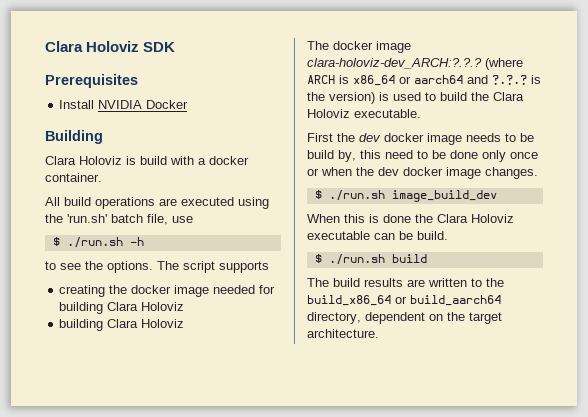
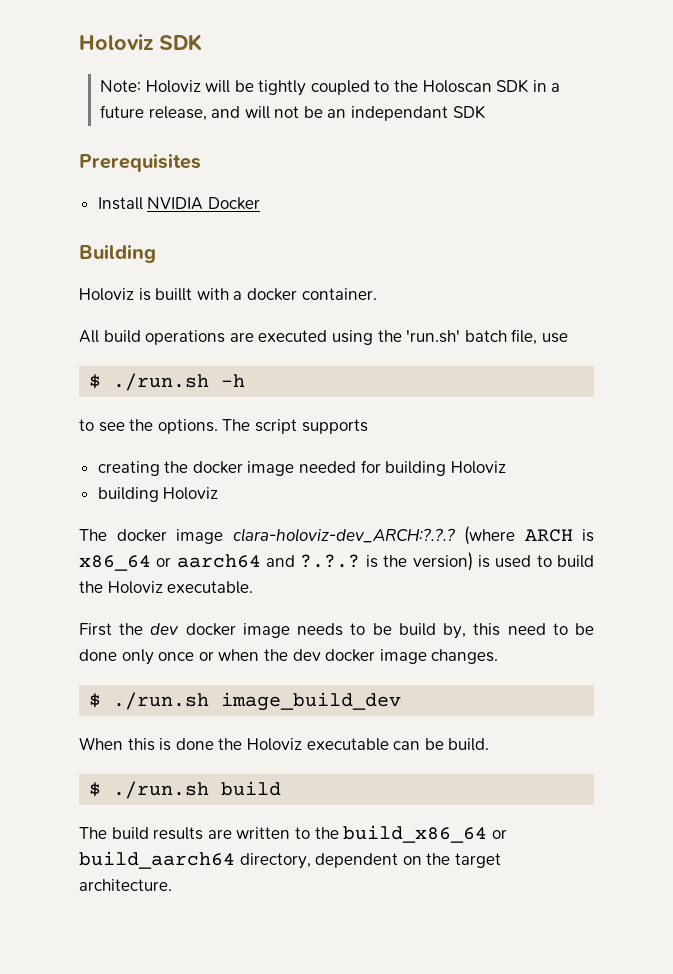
- Clara Holoviz SDK
+ Holoviz SDK
+ Note: Holoviz will be tightly coupled to the Holoscan SDK in a future release, and will not be an independant SDK
- Clara Holoviz is build with a docker container.
+ Holoviz is buillt with a docker container.
- creating the docker image needed for building Clara Holoviz
- building Clara Holoviz
+ creating the docker image needed for building Holoviz
+ building Holoviz
- (where ARCH is x86_64 or aarch64 and ?.?.? is the version) is used to build the Clara Holoviz executable.
+ (where ARCH is x86_64 or aarch64 and ?.?.? is the version) is used to build the Holoviz executable.
- When this is done the Clara Holoviz executable can be build.
+ When this is done the Holoviz executable can be build.

